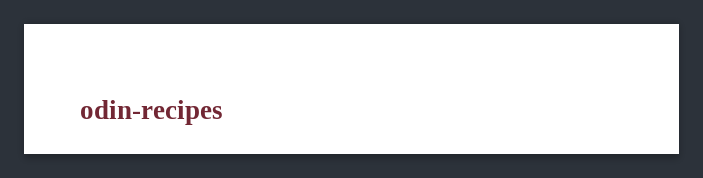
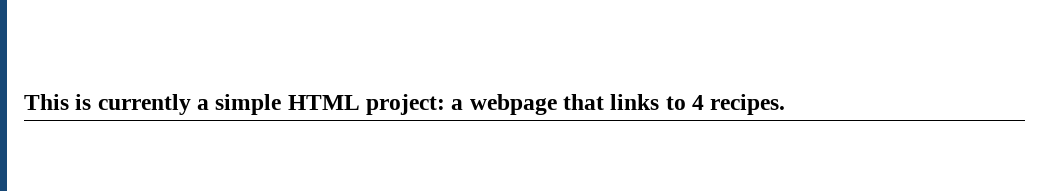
- odin-recipes
+ This is currently a simple HTML project: a webpage that links to 4 recipes.

